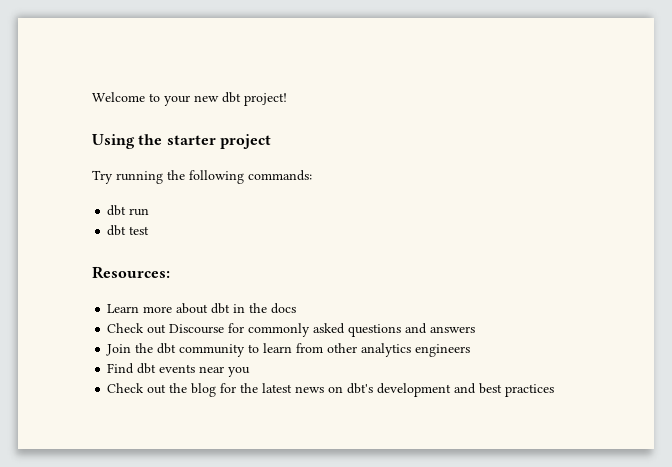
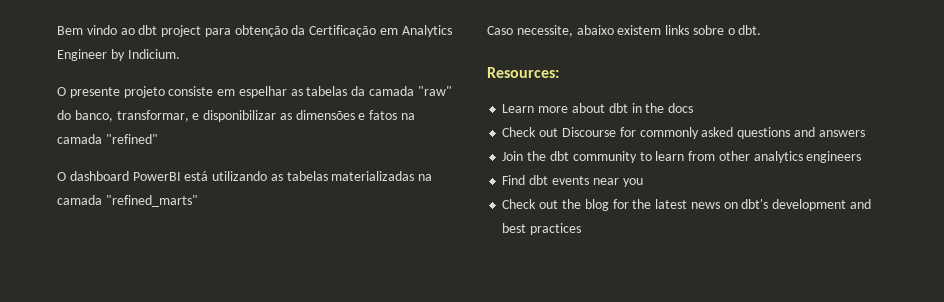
- Welcome to your new dbt project!
- Using the starter project
- Try running the following commands:
- dbt run
- dbt test
+ Bem vindo ao dbt project para obtenção da Certificação em Analytics Engineer by Indicium.
+ O presente projeto consiste em espelhar as tabelas da camada "raw" do banco, transformar, e disponibilizar as dimensões e fatos na camada "refined"
+ O dashboard PowerBI está utilizando as tabelas materializadas na camada "refined_marts"
+ Caso necessite, abaixo existem links sobre o dbt.

